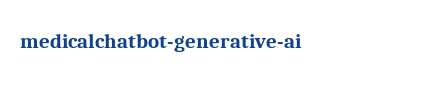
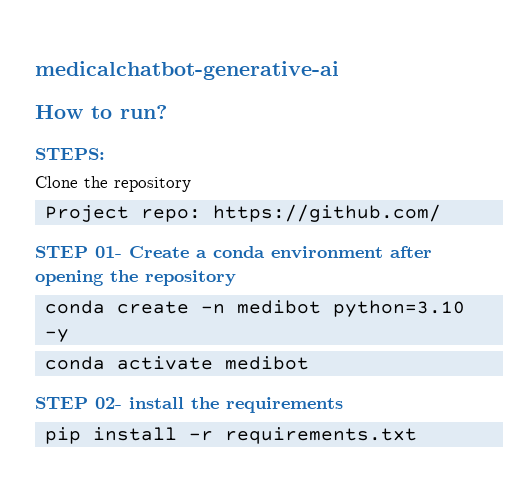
+ How to run?
+ STEPS:
+ Clone the repository
+ Project repo: https://github.com/
+ STEP 01- Create a conda environment after opening the repository
+ conda create -n medibot python=3.10 -y
+ conda activate medibot
+ STEP 02- install the requirements
+ pip install -r requirements.txt

